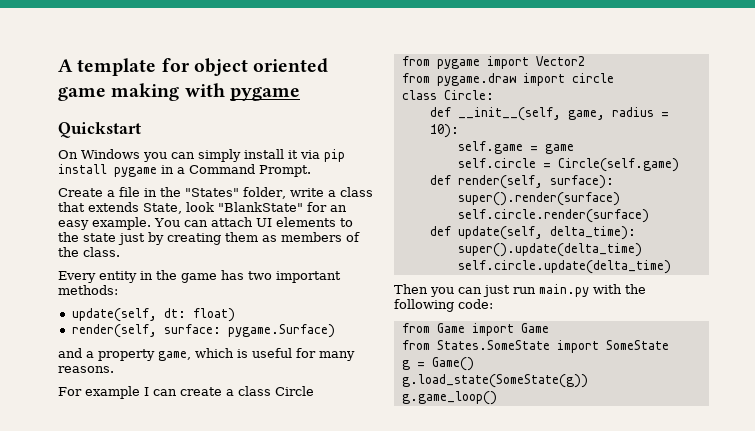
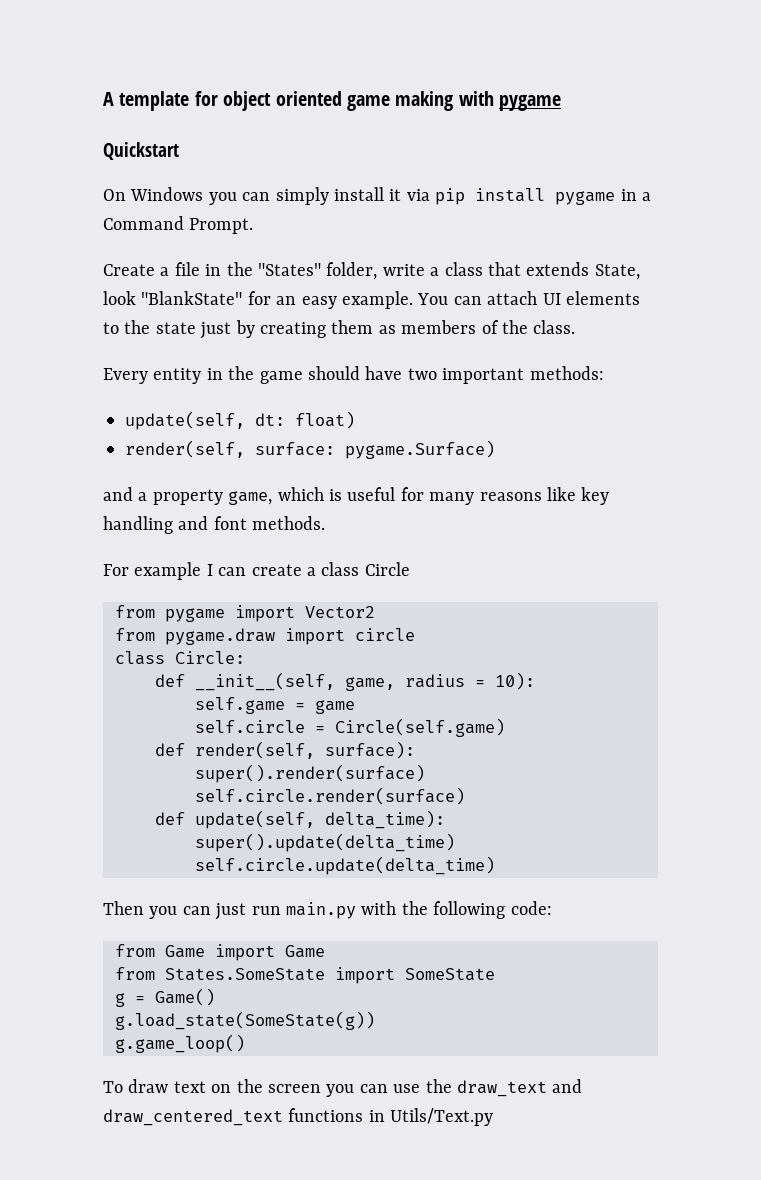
- Every entity in the game has two important methods:
+ Every entity in the game should have two important methods:
- and a property game, which is useful for many reasons.
+ and a property game, which is useful for many reasons like key handling and font methods.
+ To draw text on the screen you can use the draw_text and draw_centered_text functions in Utils/Text.py

